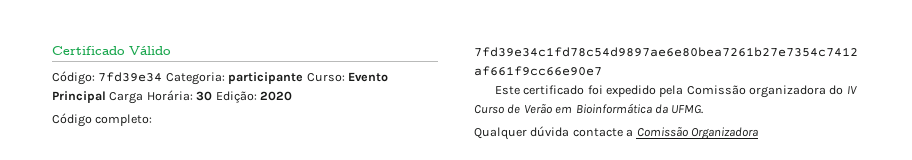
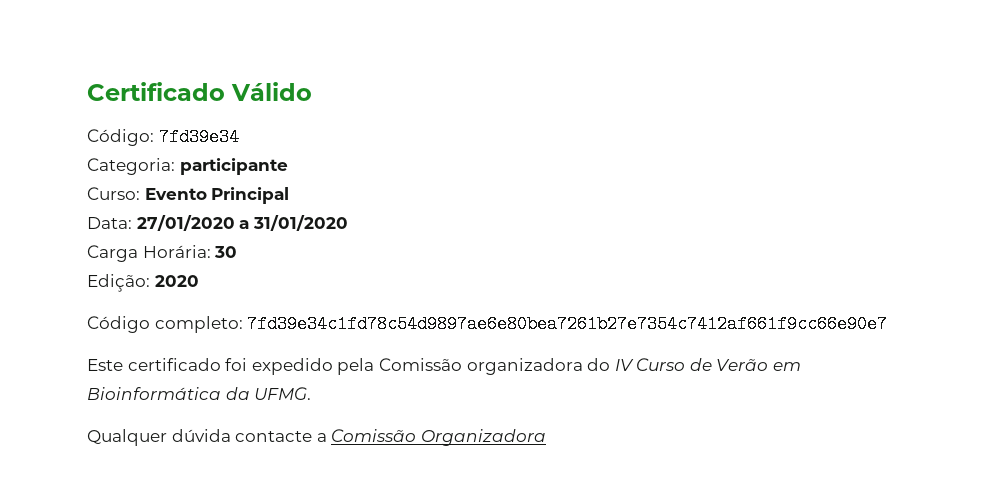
- Código: 7fd39e34 Categoria: participante Curso: Evento Principal Carga Horária: 30 Edição: 2020
+ Código: 7fd39e34
+ Categoria: participante
+ Curso: Evento Principal
+ Data: 27/01/2020 a 31/01/2020
+ Carga Horária: 30
+ Edição: 2020

